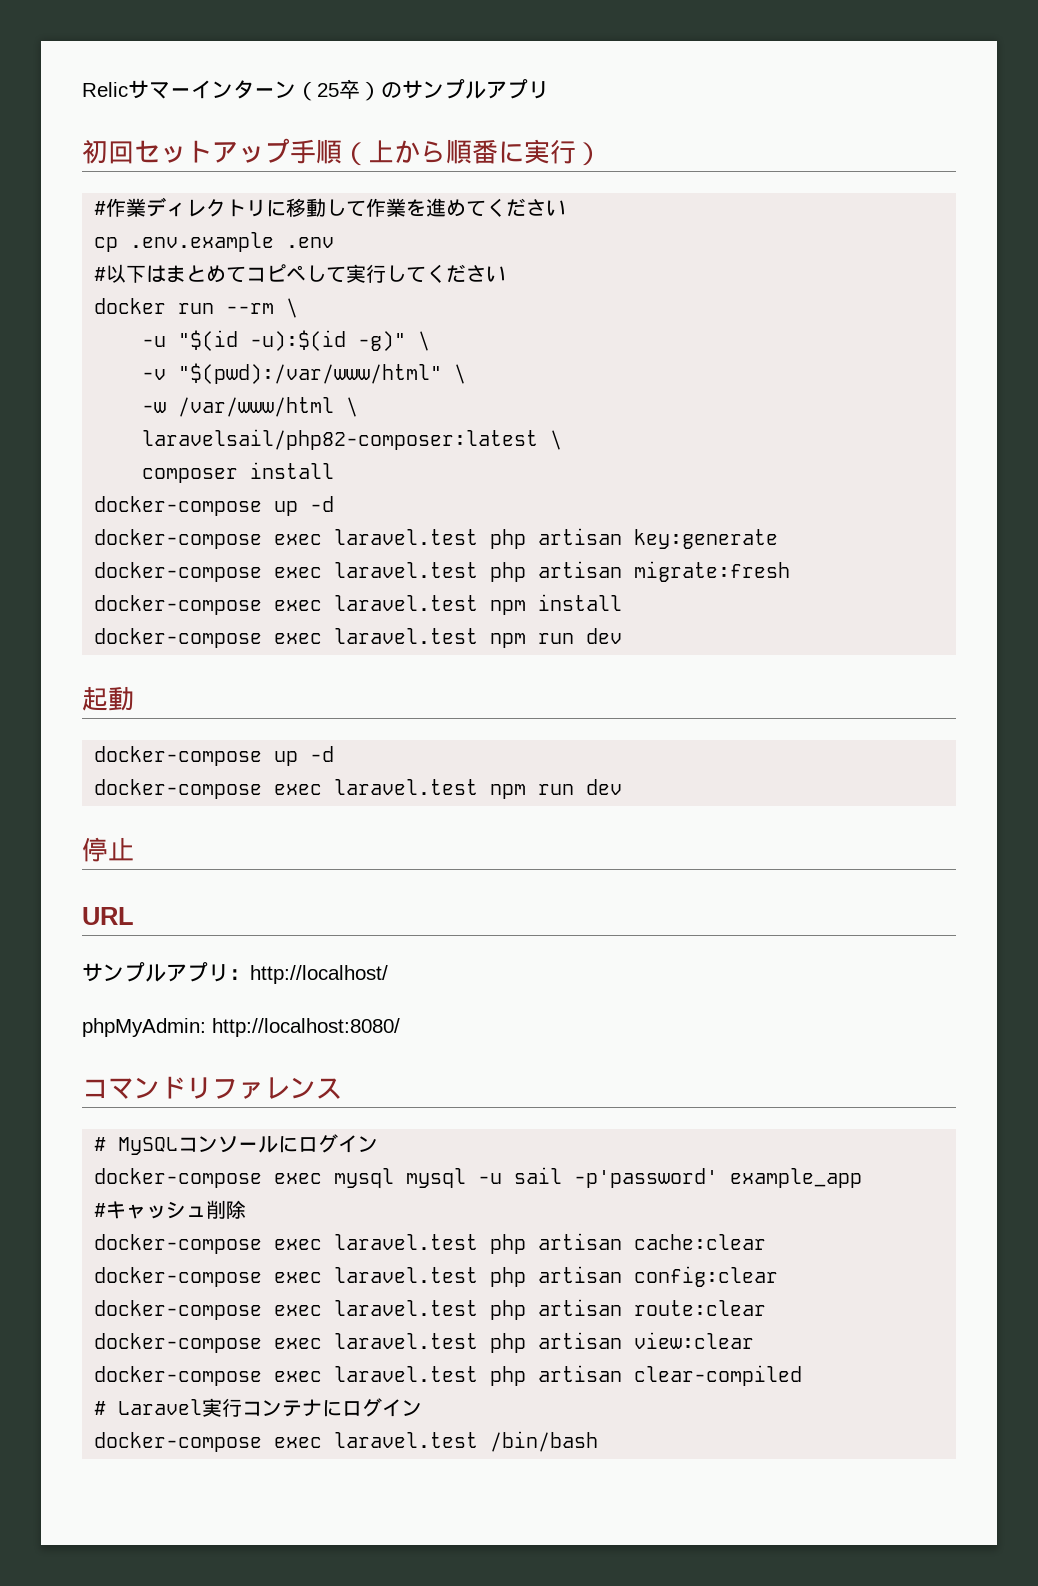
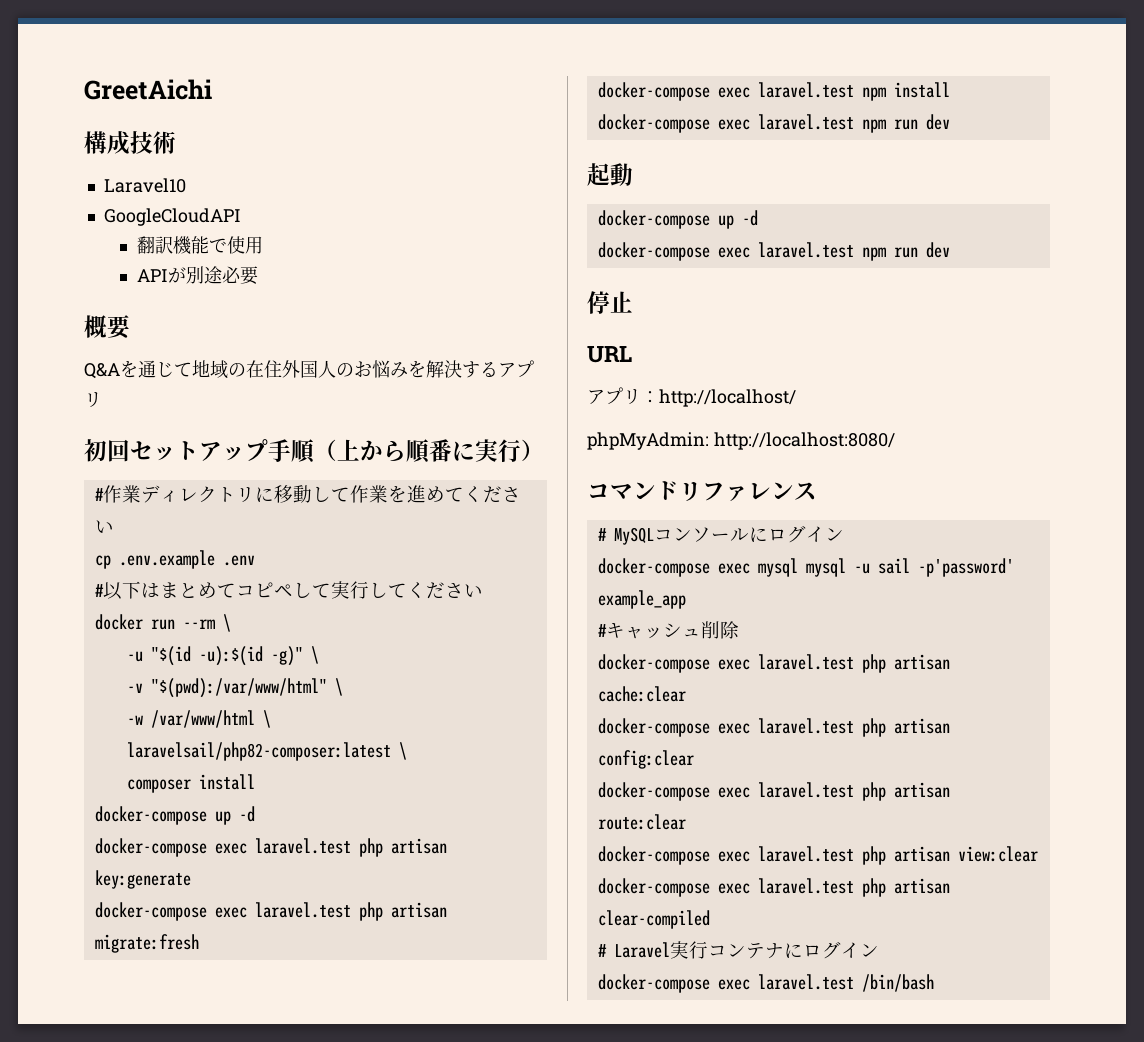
- Relicサマーインターン（25卒）のサンプルアプリ
+ GreetAichi
+ 構成技術
+ Laravel10
+ GoogleCloudAPI
+ 翻訳機能で使用
+ APIが別途必要
+ 概要
+ Q&Aを通じて地域の在住外国人のお悩みを解決するアプリ
- サンプルアプリ：http://localhost/
+ アプリ：http://localhost/

